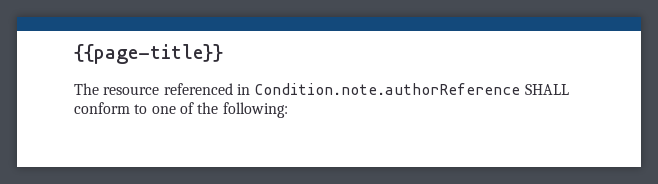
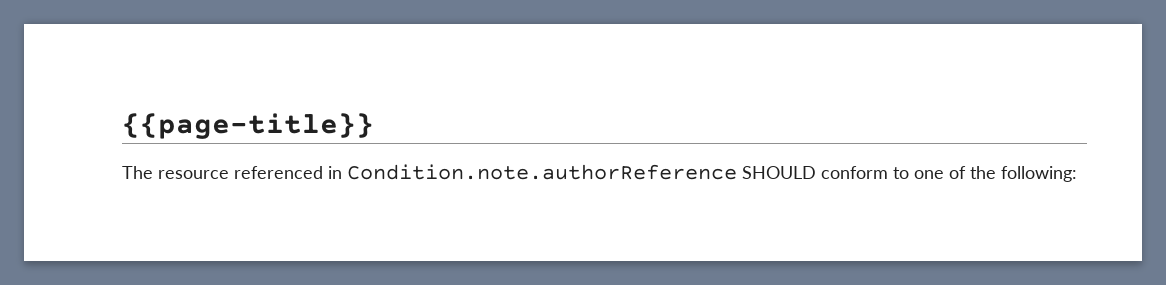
- The resource referenced in Condition.note.authorReference SHALL conform to one of the following:
+ The resource referenced in Condition.note.authorReference SHOULD conform to one of the following:

